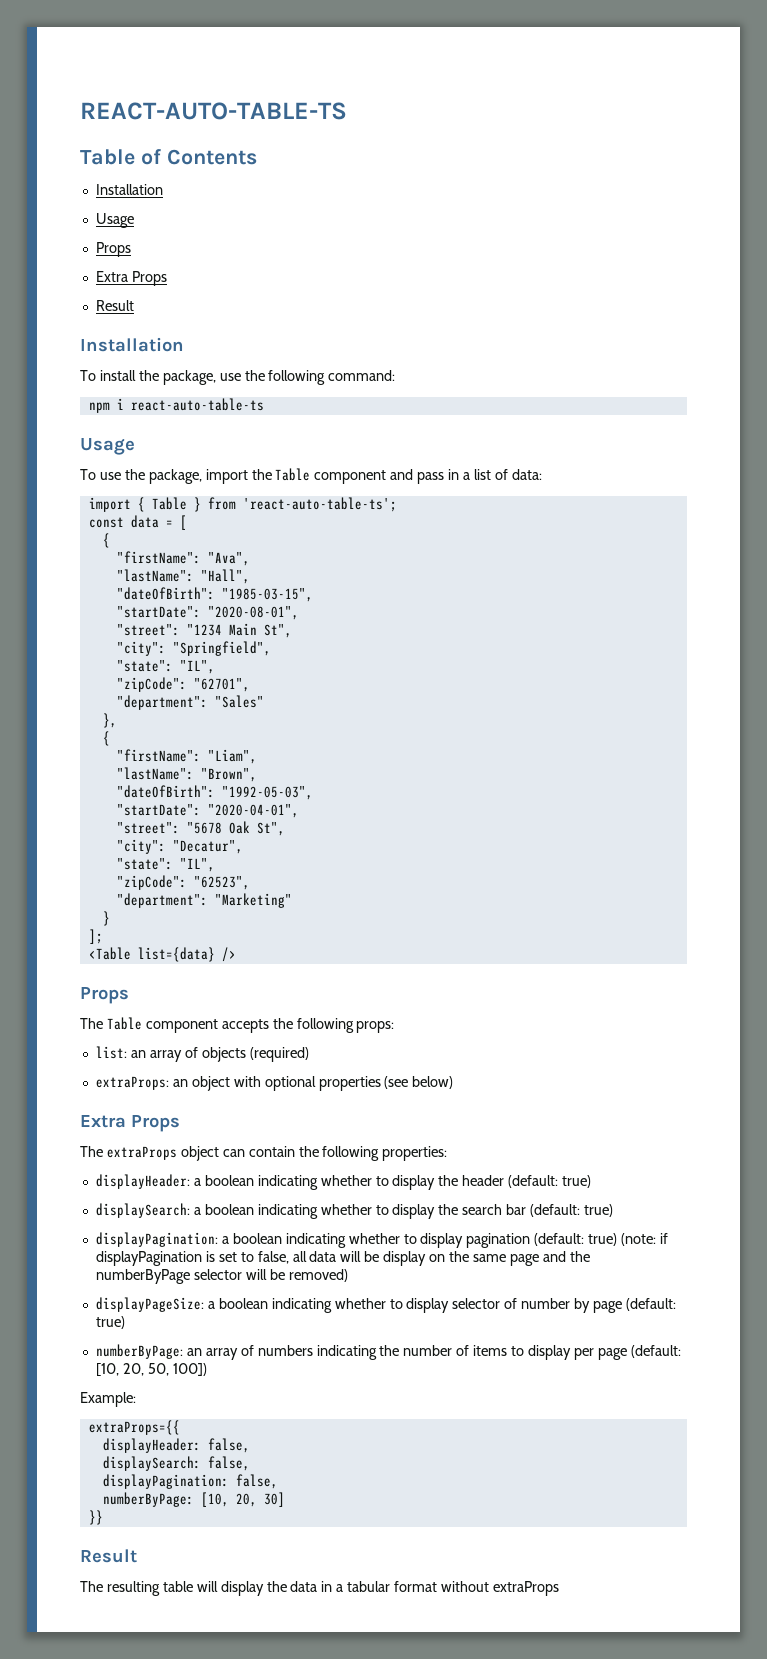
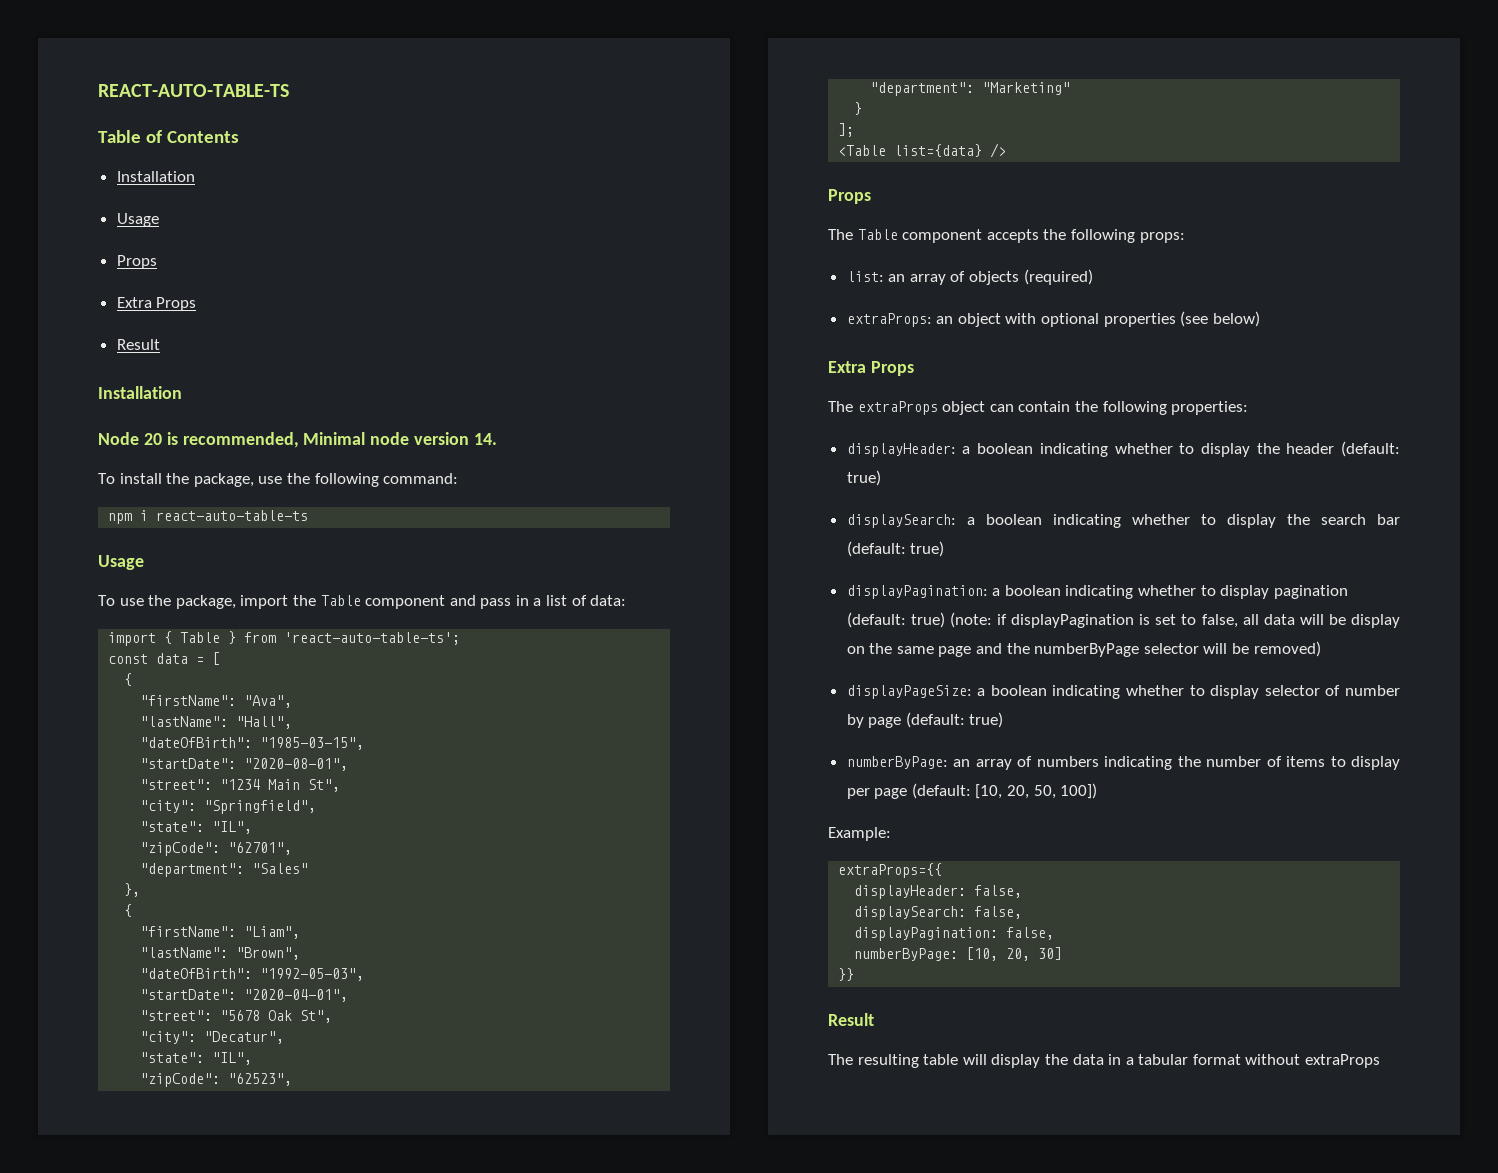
+ Node 20 is recommended, Minimal node version 14.

